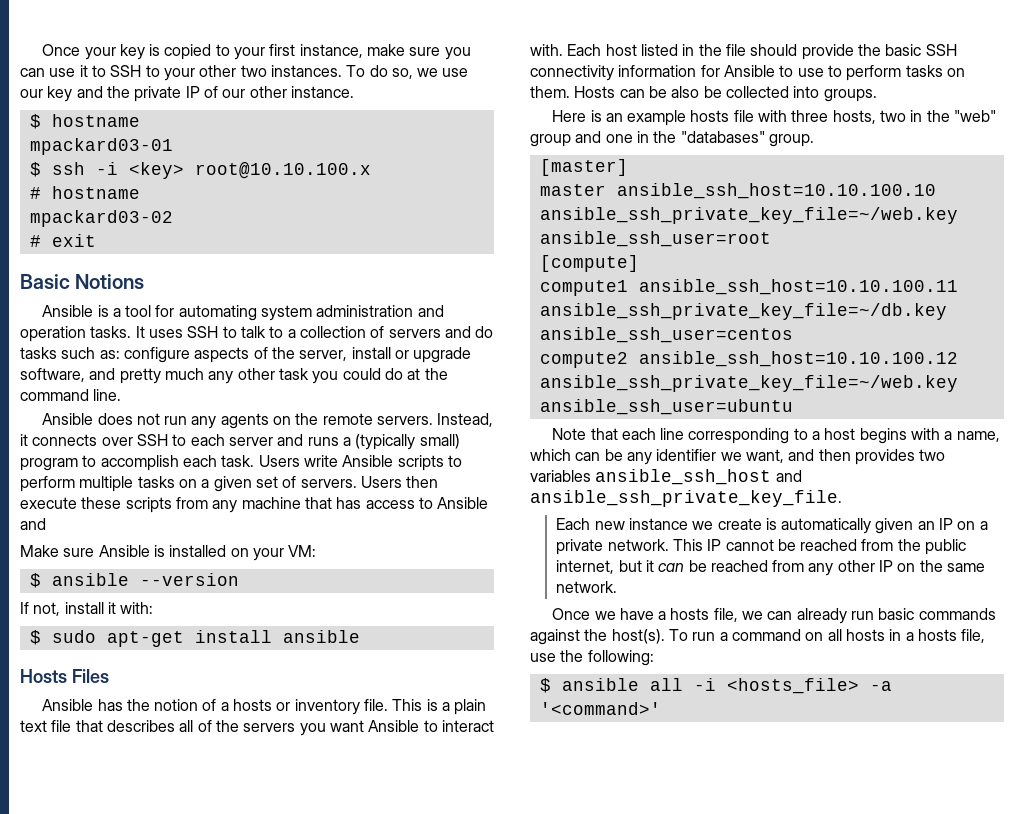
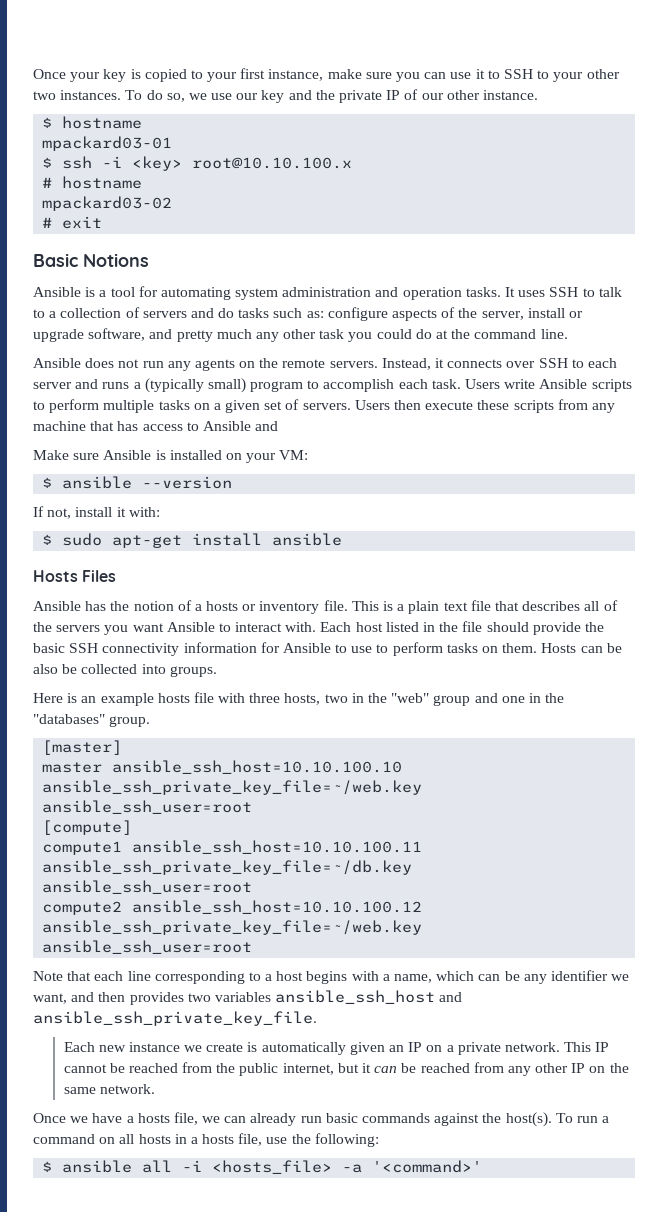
- compute1 ansible_ssh_host=10.10.100.11 ansible_ssh_private_key_file=~/db.key ansible_ssh_user=centos
+ compute1 ansible_ssh_host=10.10.100.11 ansible_ssh_private_key_file=~/db.key ansible_ssh_user=root
- compute2 ansible_ssh_host=10.10.100.12 ansible_ssh_private_key_file=~/web.key ansible_ssh_user=ubuntu
+ compute2 ansible_ssh_host=10.10.100.12 ansible_ssh_private_key_file=~/web.key ansible_ssh_user=root

